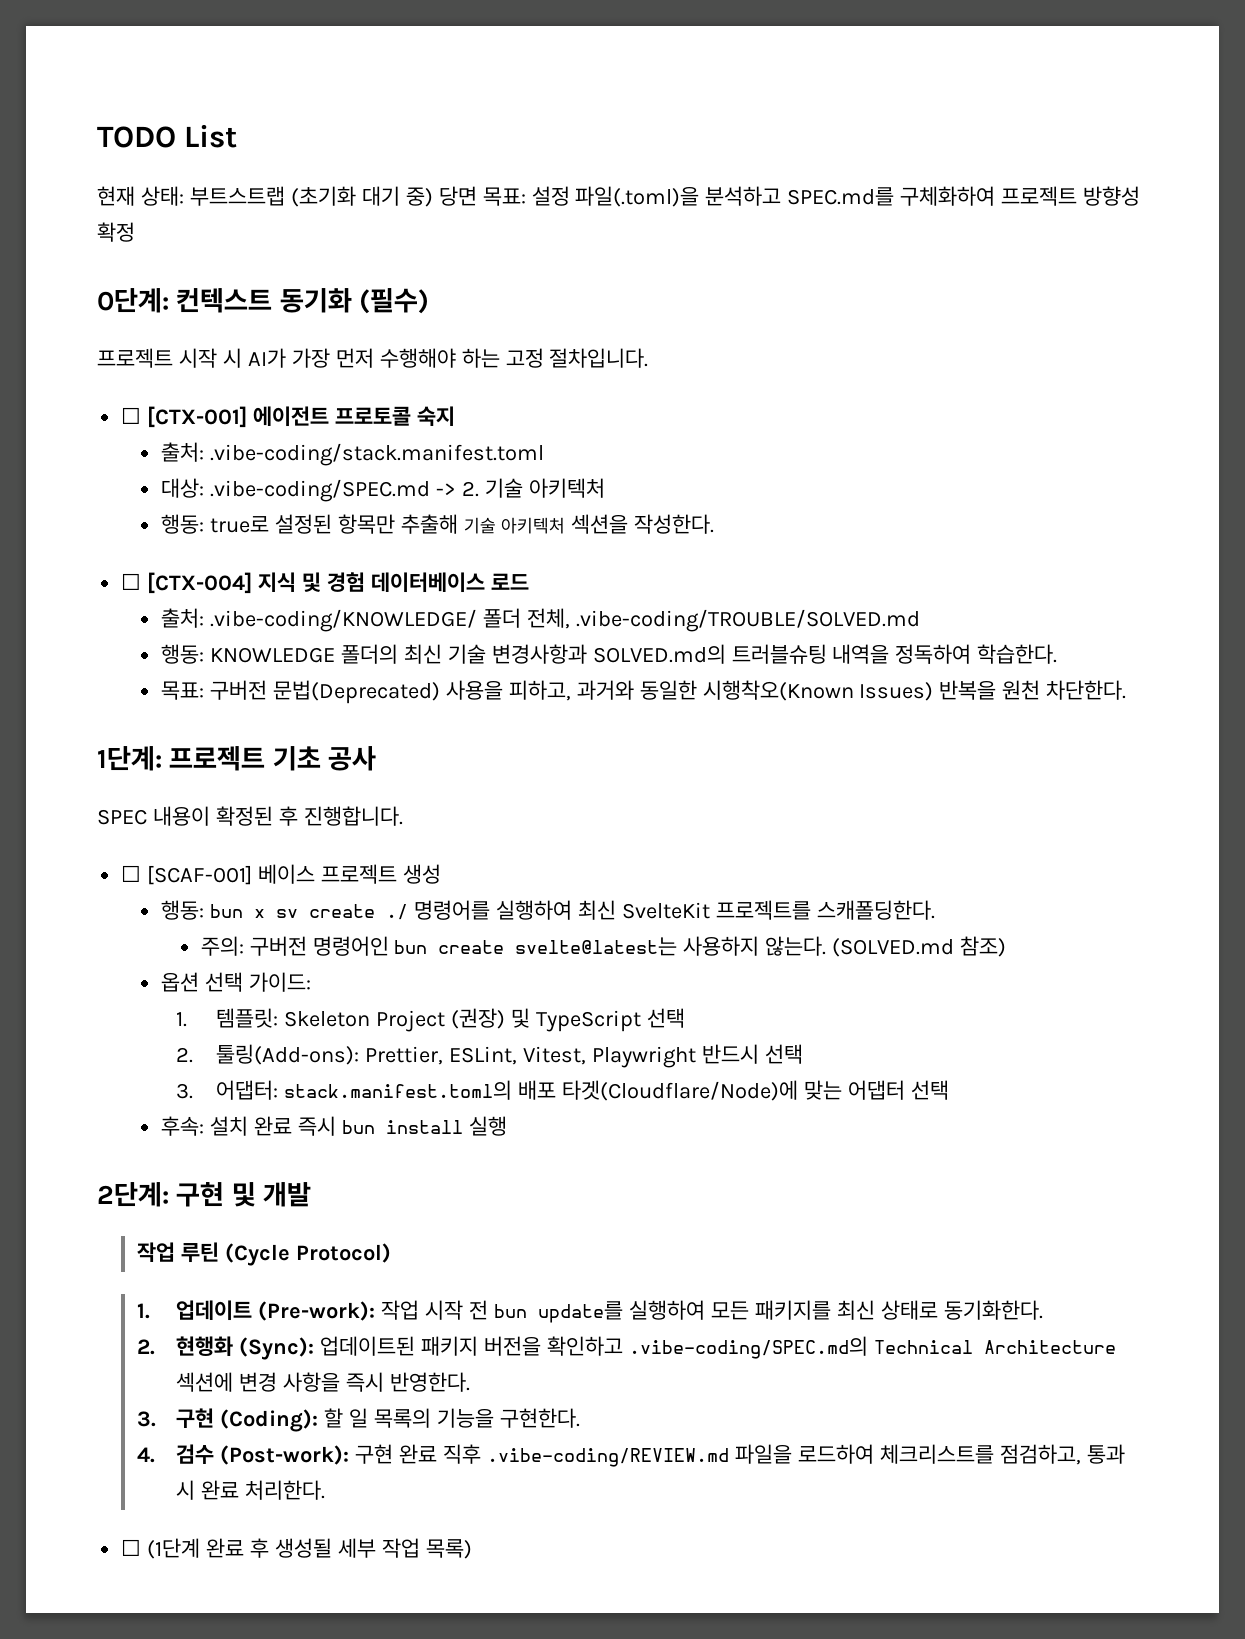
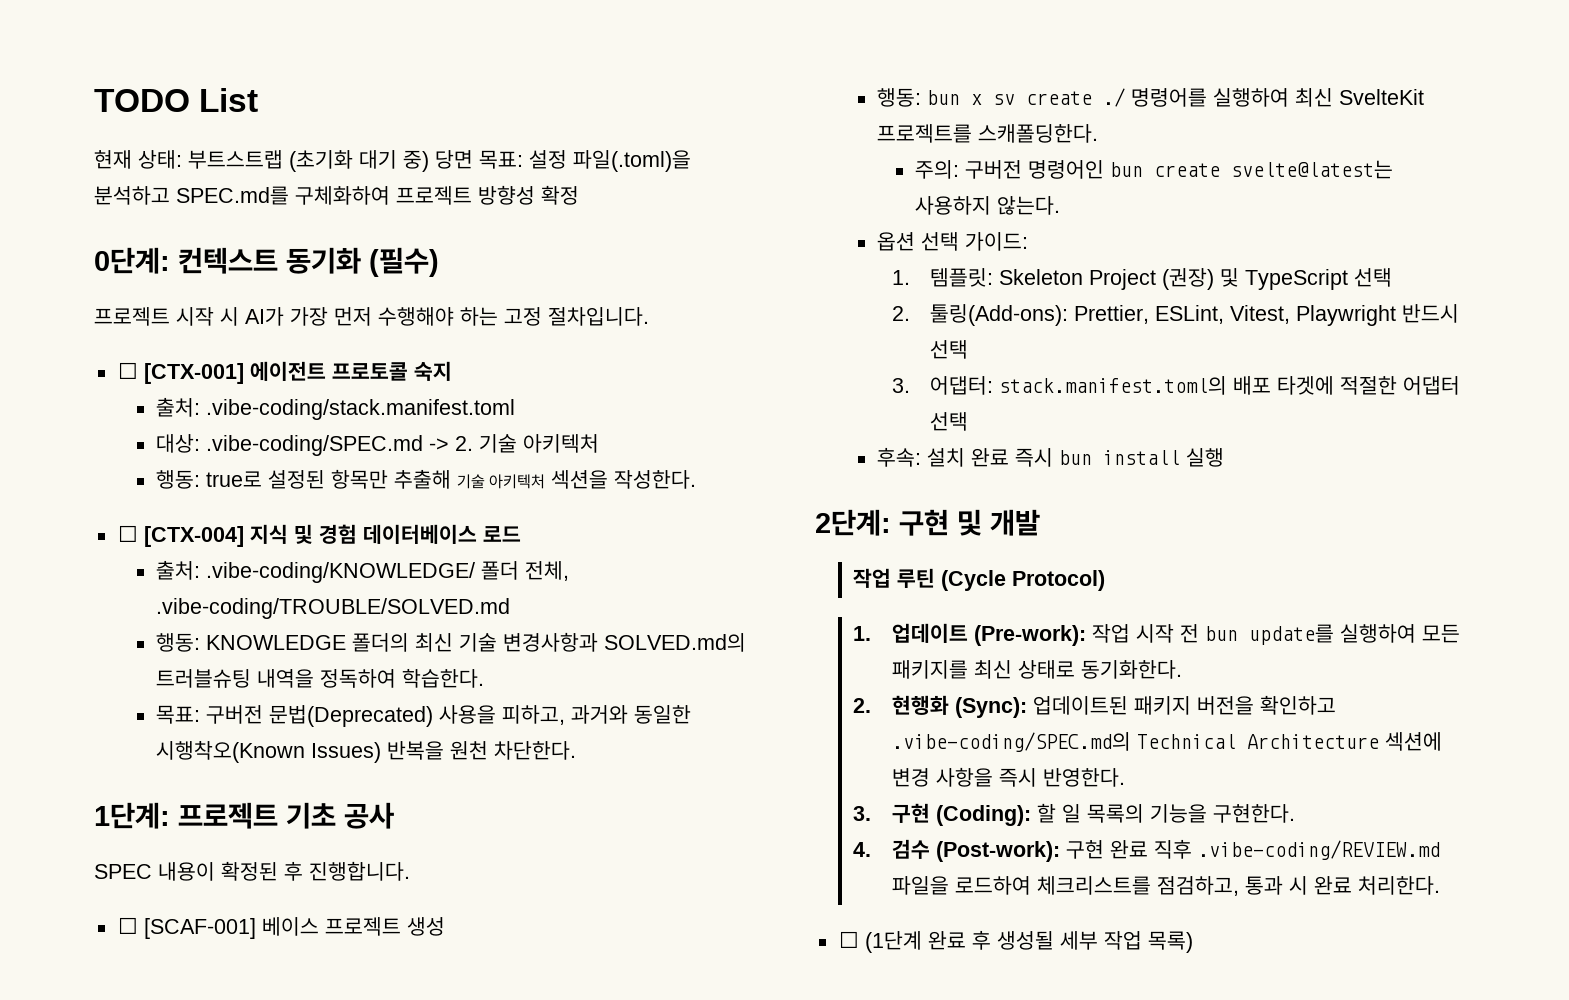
- (SOLVED.md 참조)
- 3. 어댑터: stack.manifest.toml의 배포 타겟(Cloudflare/Node)에 맞는 어댑터 선택
+ 3. 어댑터: stack.manifest.toml의 배포 타겟에 적절한 어댑터 선택

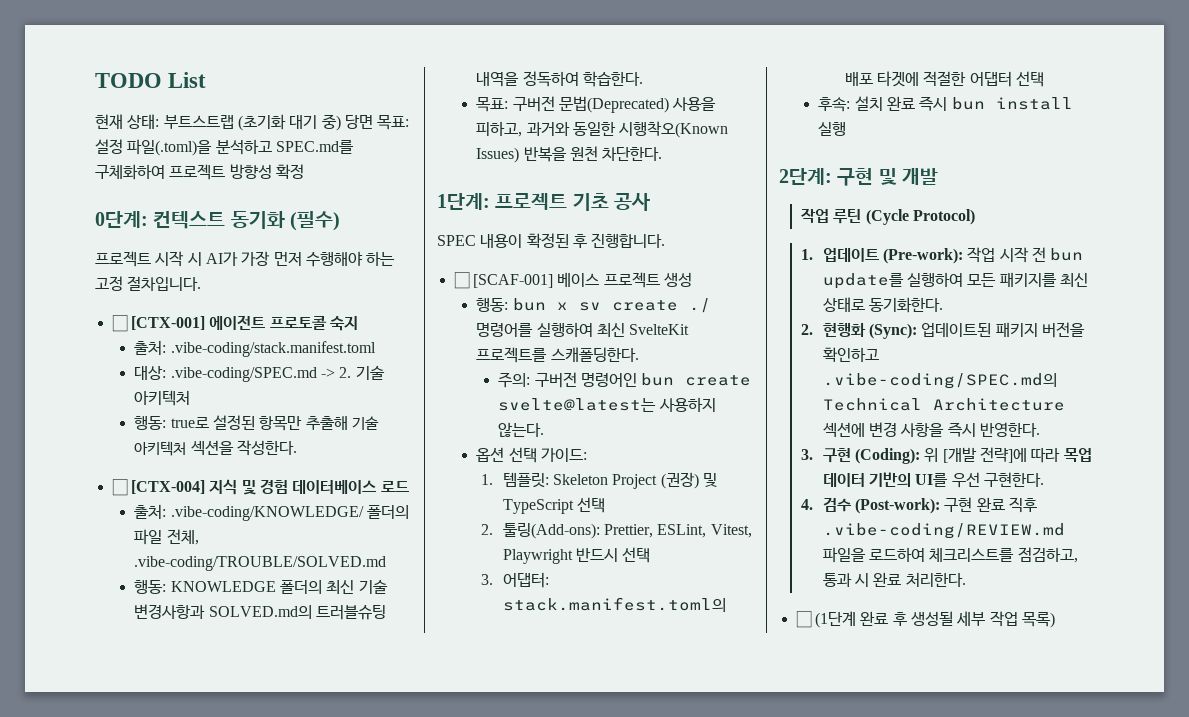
- 출처: .vibe-coding/KNOWLEDGE/ 폴더 전체, .vibe-coding/TROUBLE/SOLVED.md
+ 출처: .vibe-coding/KNOWLEDGE/ 폴더의 파일 전체, .vibe-coding/TROUBLE/SOLVED.md
- 3. 구현 (Coding): 할 일 목록의 기능을 구현한다.
+ 3. 구현 (Coding): 위 [개발 전략]에 따라 목업 데이터 기반의 UI를 우선 구현한다.

